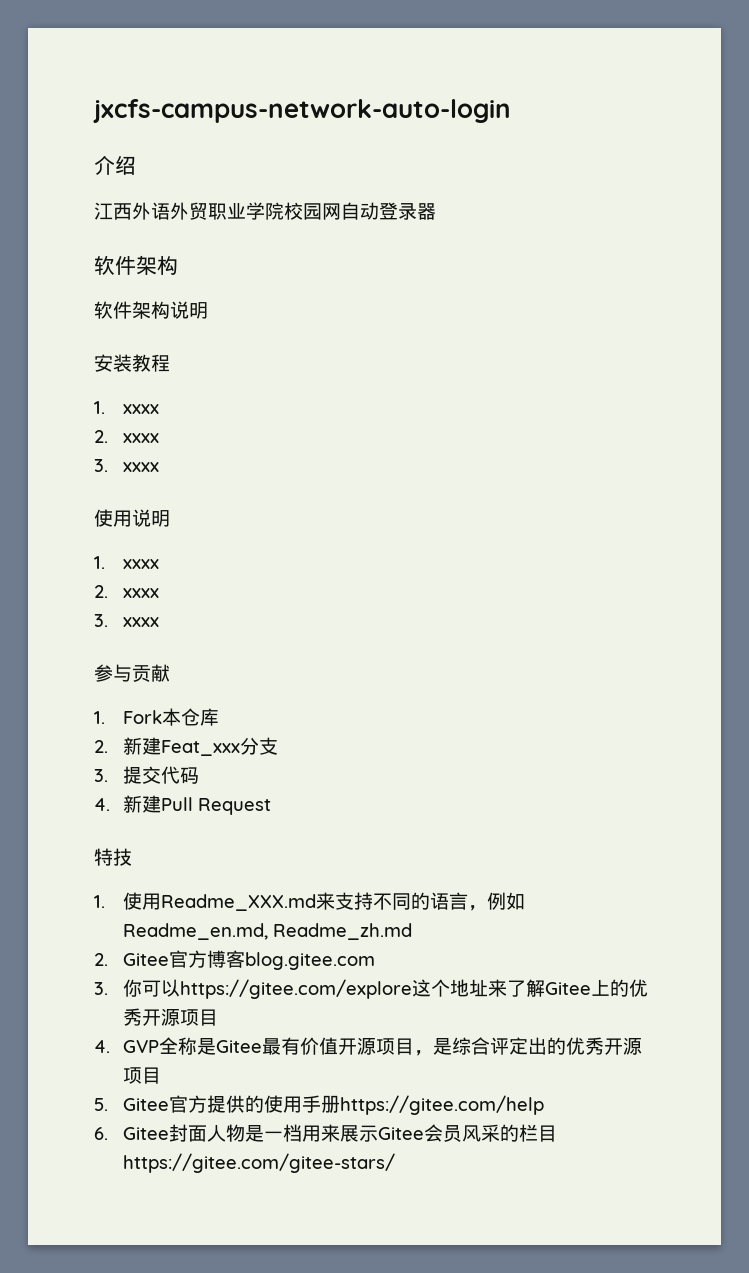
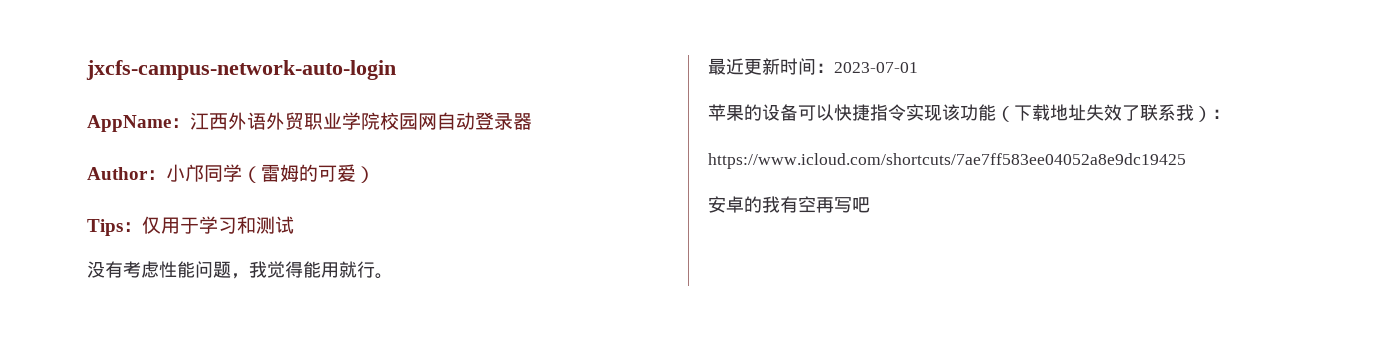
- 介绍
- 江西外语外贸职业学院校园网自动登录器
- 软件架构
- 软件架构说明
- 安装教程
- 1. xxxx
- 2. xxxx
- 3. xxxx
- 使用说明
- 1. xxxx
- 2. xxxx
- 3. xxxx
- 参与贡献
- 1. Fork本仓库
- 2.新建Feat_xxx分支
- 3.提交代码
- 4.新建Pull Request
- 特技
- 1.使用Readme_XXX.md来支持不同的语言，例如Readme_en.md, Readme_zh.md
- 2. Gitee官方博客blog.gitee.com
- 3.你可以https://gitee.com/explore这个地址来了解Gitee上的优秀开源项目
- 4. GVP全称是Gitee最有价值开源项目，是综合评定出的优秀开源项目
- 5. Gitee官方提供的使用手册https://gitee.com/help
- 6. Gitee封面人物是一档用来展示Gitee会员风采的栏目https://gitee.com/gitee-stars/
+ AppName：江西外语外贸职业学院校园网自动登录器
+ Author：小邝同学（雷姆的可爱）
+ Tips：仅用于学习和测试
+ 没有考虑性能问题，我觉得能用就行。
+ 最近更新时间：2023-07-01
+ 苹果的设备可以快捷指令实现该功能（下载地址失效了联系我）：
+ https://www.icloud.com/shortcuts/7ae7ff583ee04052a8e9dc19425
+ 安卓的我有空再写吧

